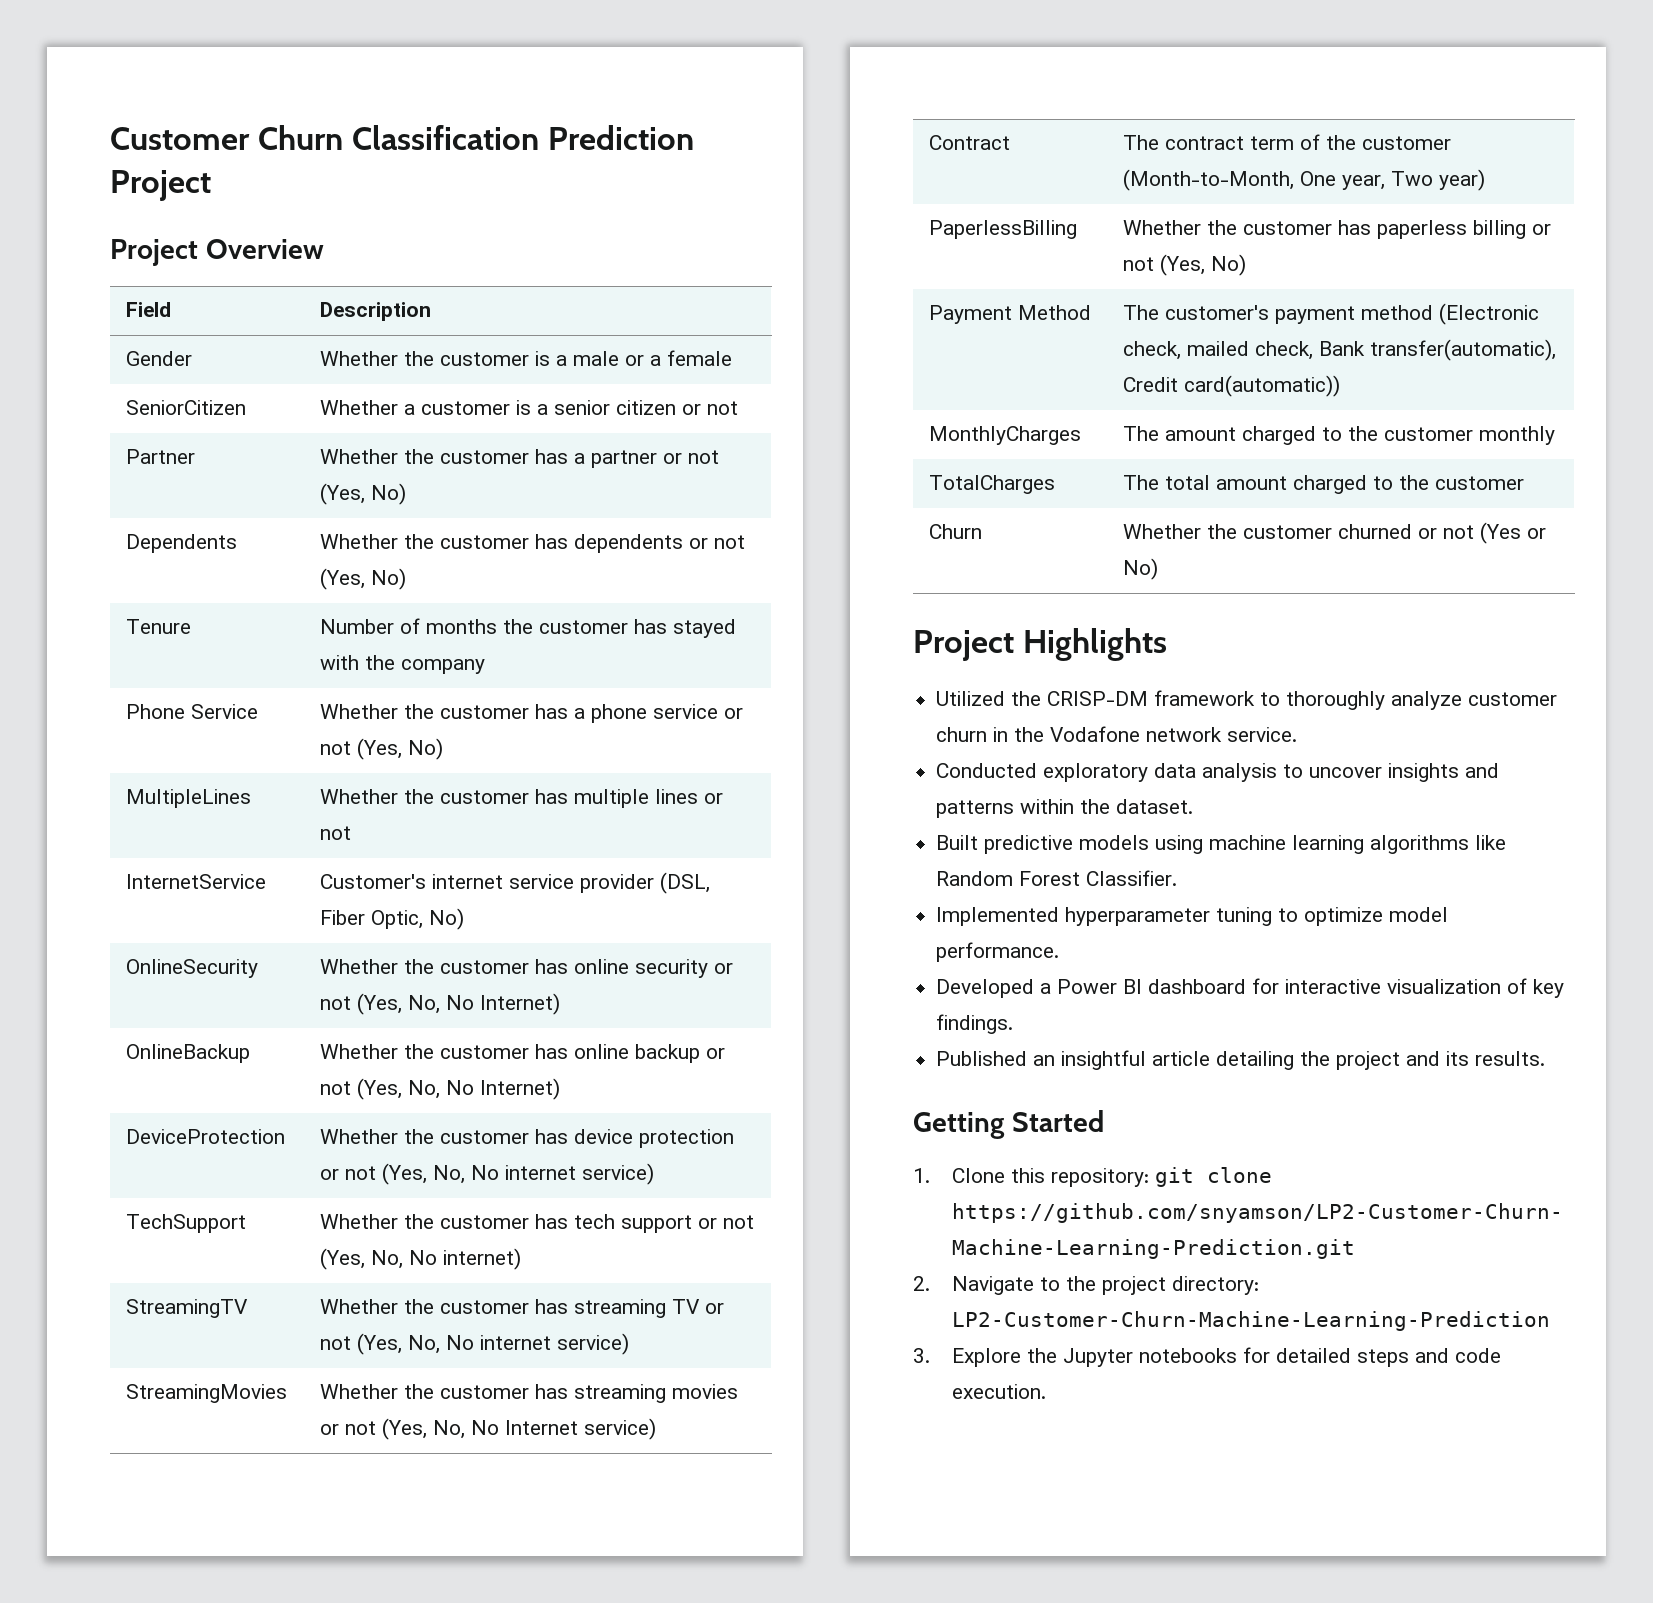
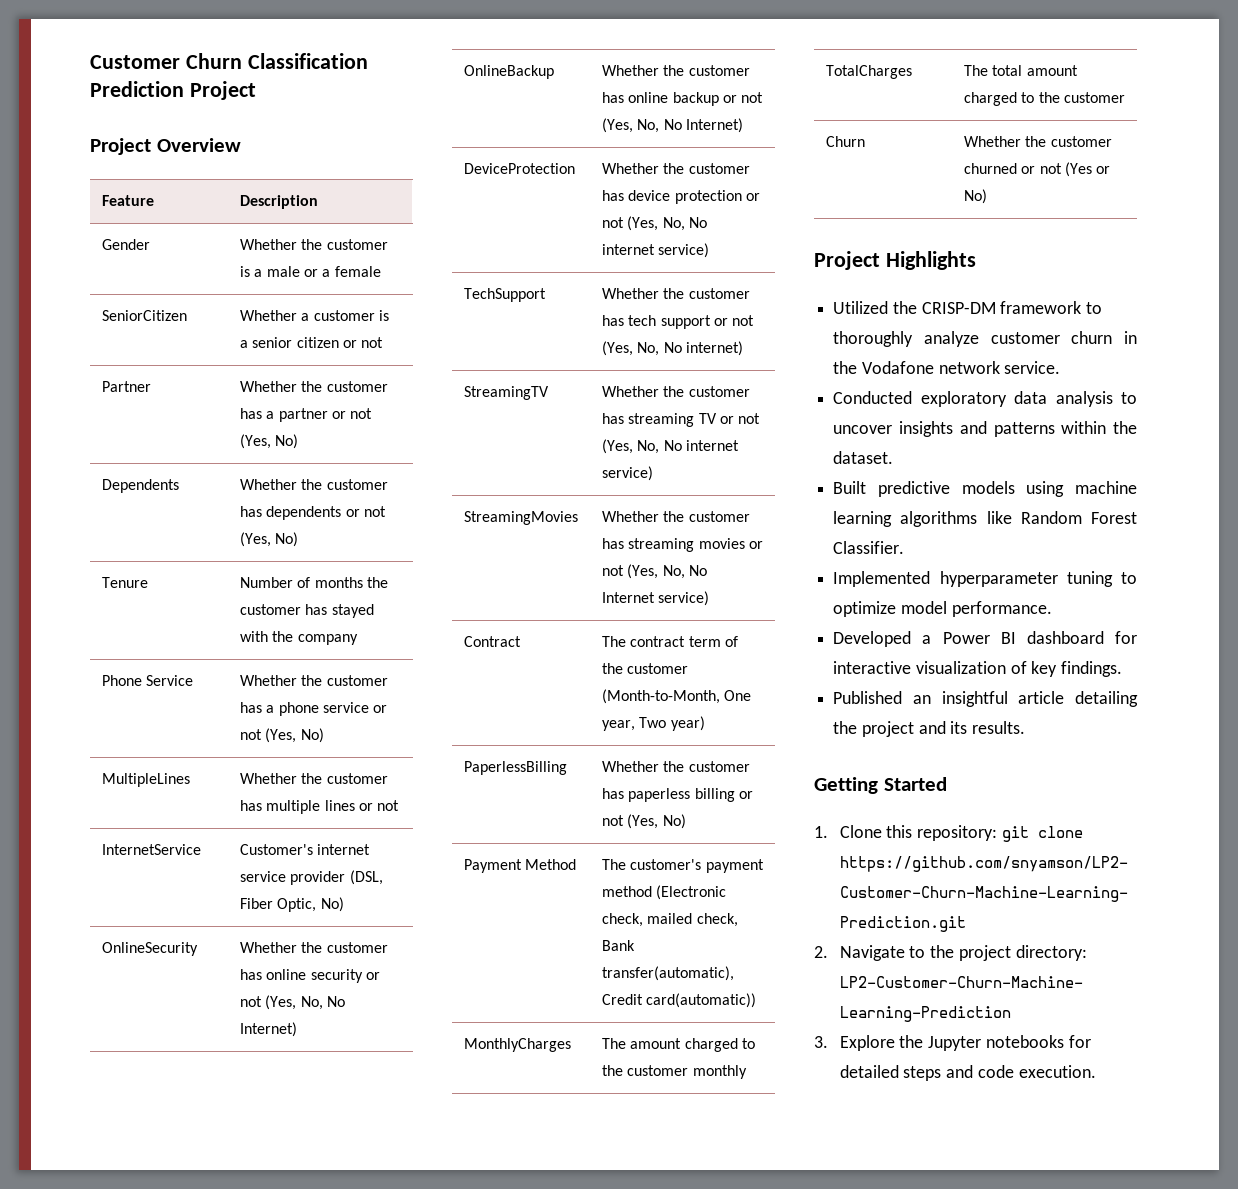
- Field | Description
+ Feature | Description

